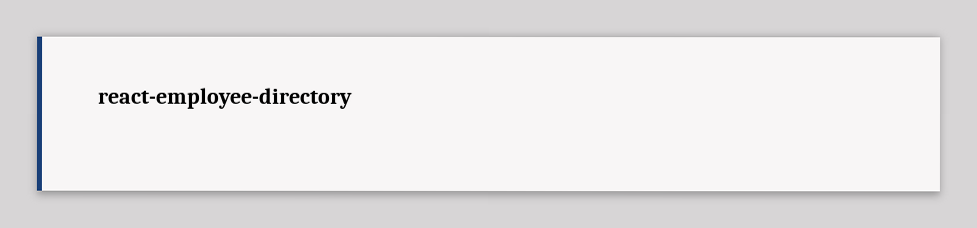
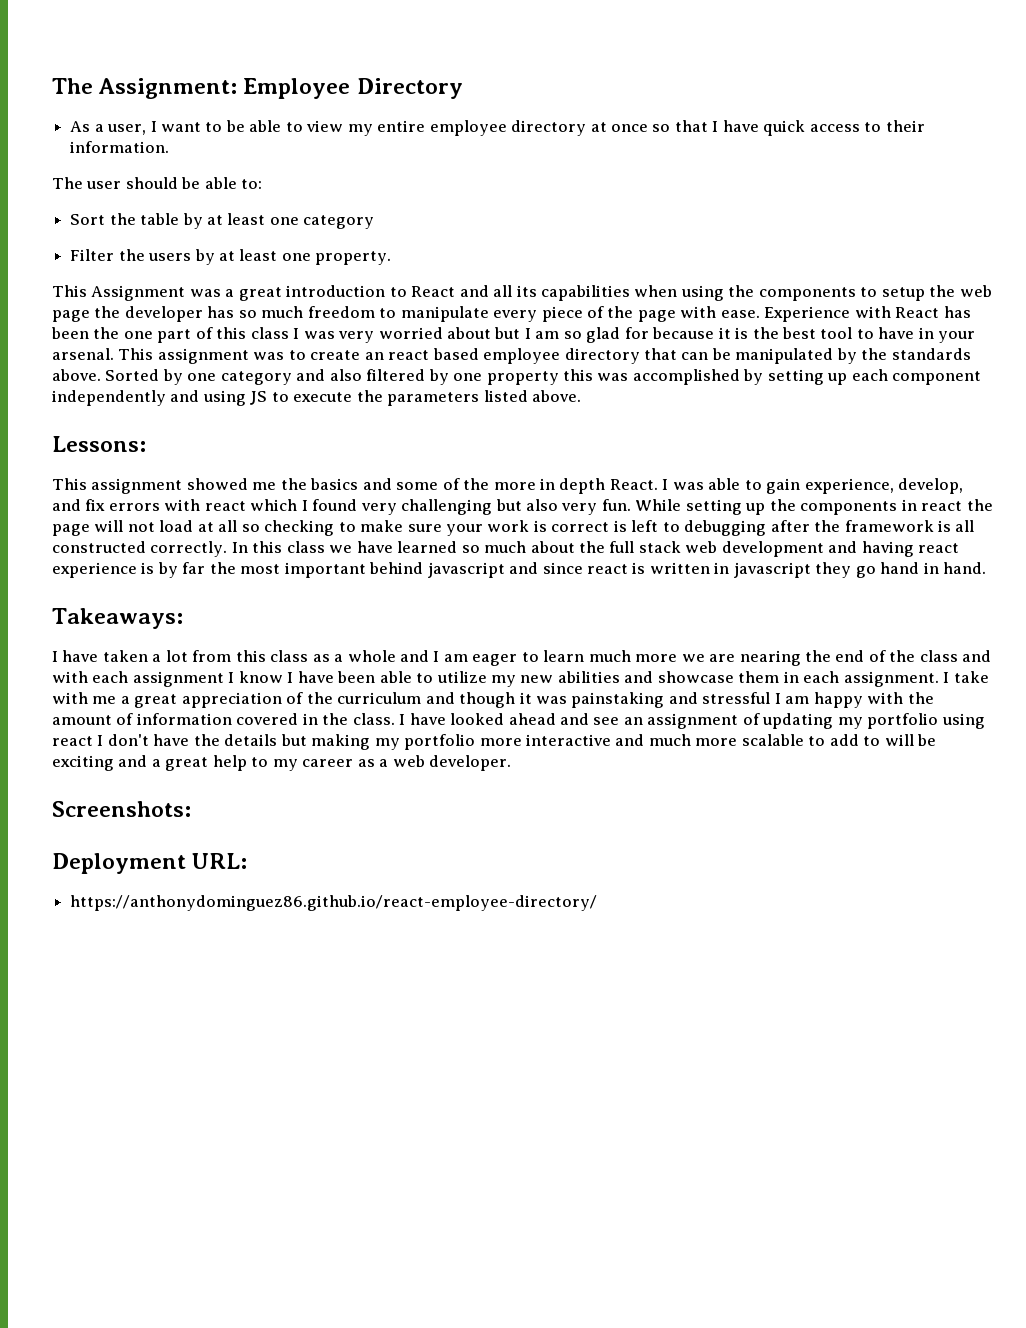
- react-employee-directory
+ The Assignment: Employee Directory
+ As a user, I want to be able to view my entire employee directory at once so that I have quick access to their information.
+ The user should be able to:
+ Sort the table by at least one category
+ Filter the users by at least one property.
+ This Assignment was a great introduction to React and all its capabilities when using the components to setup the web page the developer has so much freedom to manipulate every piece of the page with ease. Experience with React has been the one part of this class I was very worried about but I am so glad for because it is the best tool to have in your arsenal. This assignment was to create an react based employee directory that can be manipulated by the standards above. Sorted by one category and also filtered by one property this was accomplished by setting up each component independently and using JS to execute the parameters listed above.
+ Lessons:
+ This assignment showed me the basics and some of the more in depth React. I was able to gain experience, develop, and fix errors with react which I found very challenging but also very fun. While setting up the components in react the page will not load at all so checking to make sure your work is correct is left to debugging after the framework is all constructed correctly. In this class we have learned so much about the full stack web development and having react experience is by far the most important behind javascript and since react is written in javascript they go hand in hand.
+ Takeaways:
+ I have taken a lot from this class as a whole and I am eager to learn much more we are nearing the end of the class and with each assignment I know I have been able to utilize my new abilities and showcase them in each assignment. I take with me a great appreciation of the curriculum and though it was painstaking and stressful I am happy with the amount of information covered in the class. I have looked ahead and see an assignment of updating my portfolio using react I don't have the details but making my portfolio more interactive and much more scalable to add to will be exciting and a great help to my career as a web developer.
+ Screenshots:
+ Deployment URL:
+ https://anthonydominguez86.github.io/react-employee-directory/

